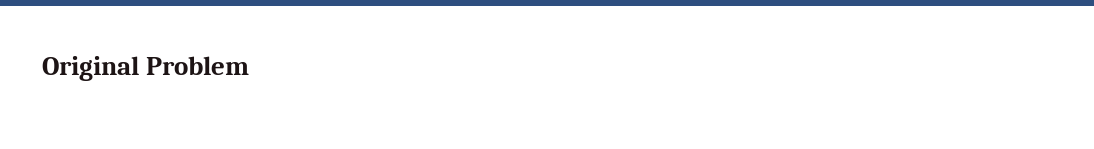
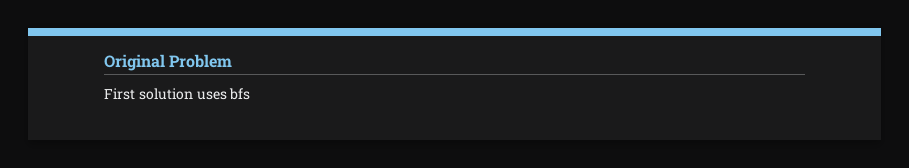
+ First solution uses bfs

